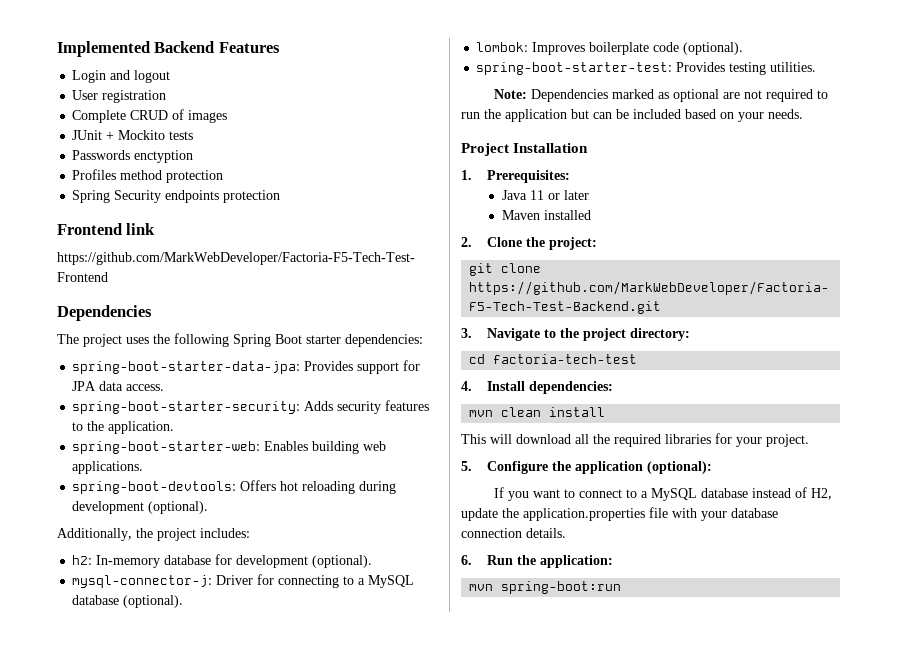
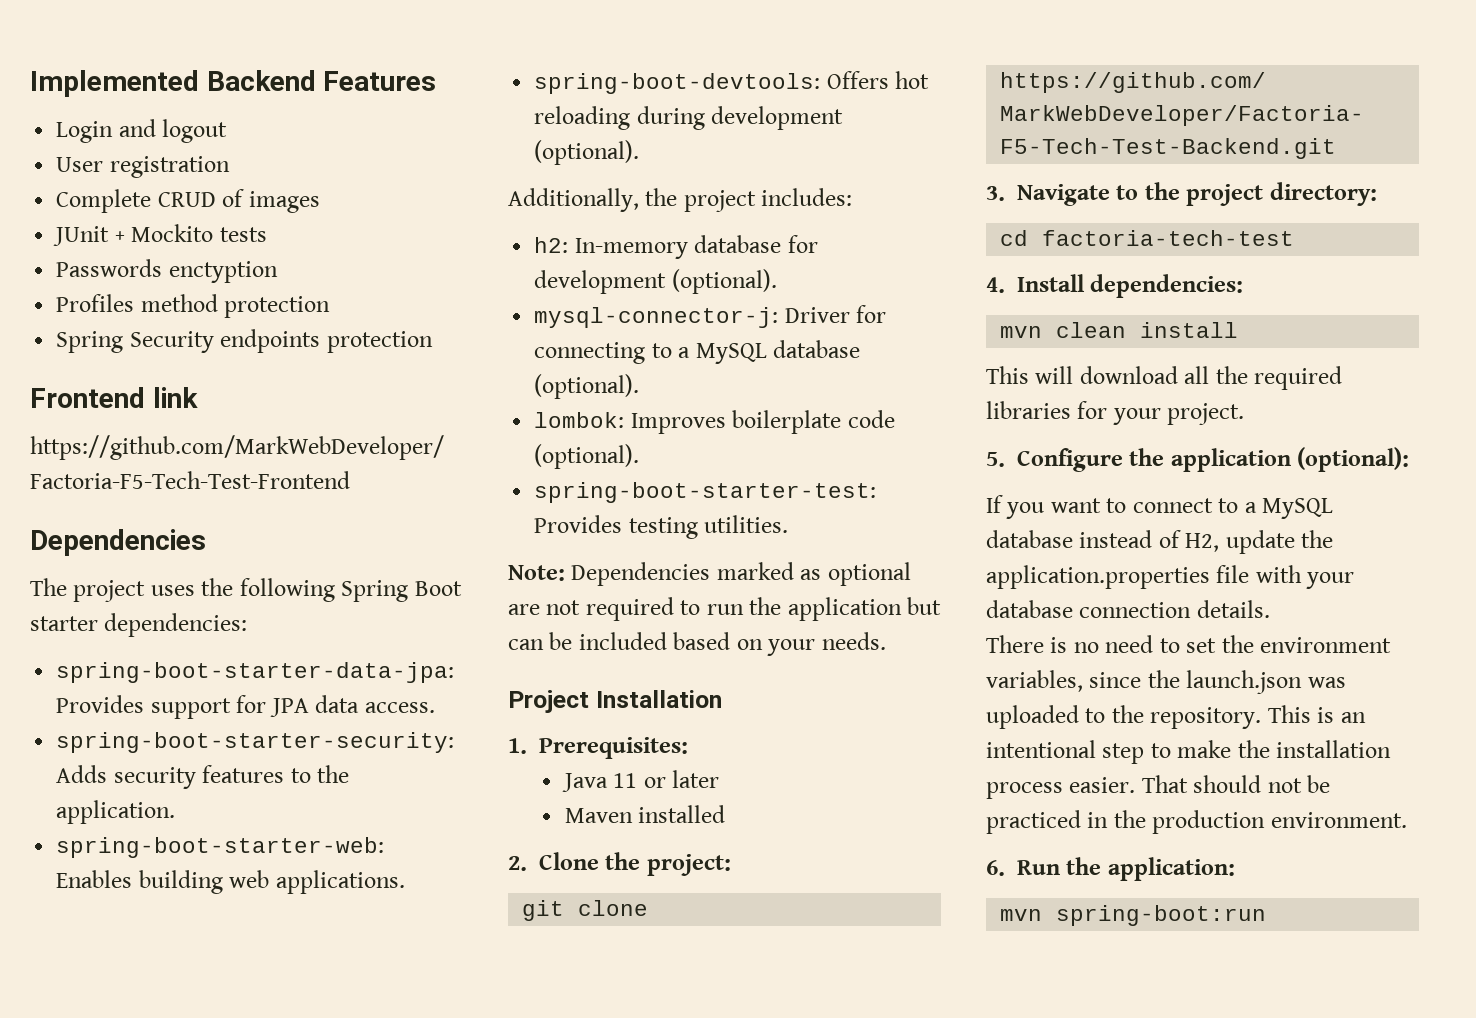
+ There is no need to set the environment variables, since the launch.json was uploaded to the repository. This is an intentional step to make the installation process easier. That should not be practiced in the production environment.

